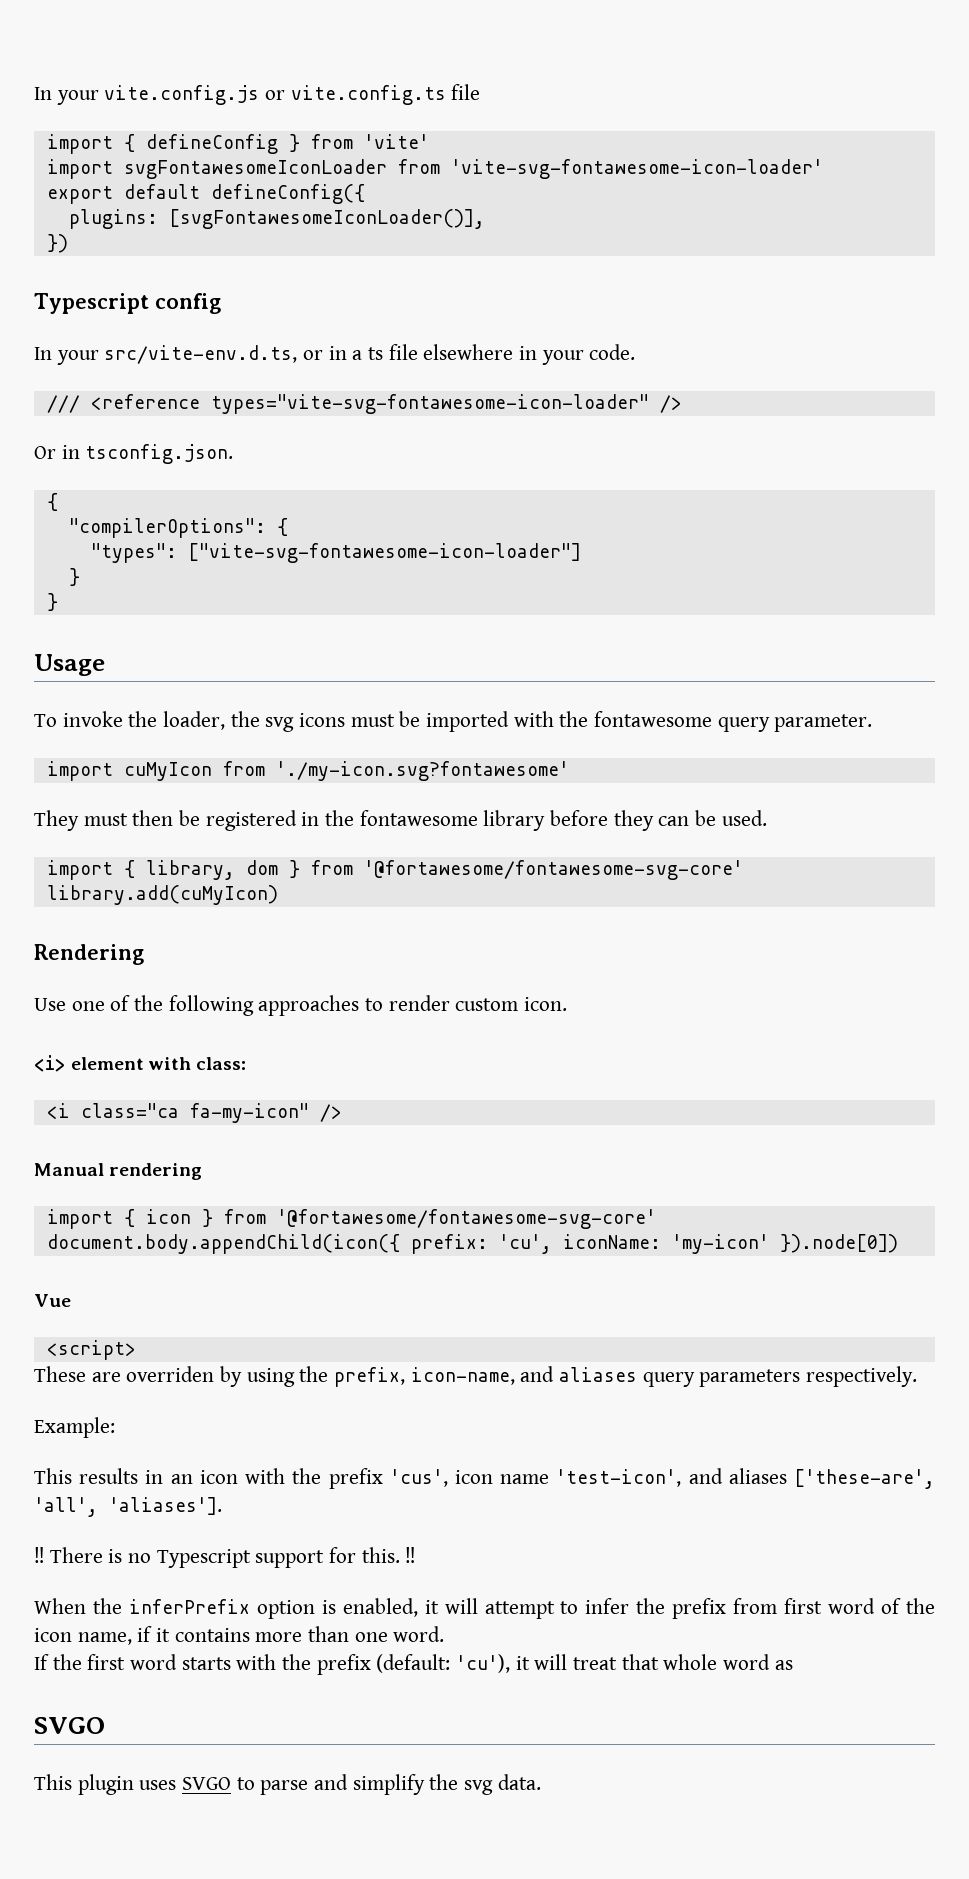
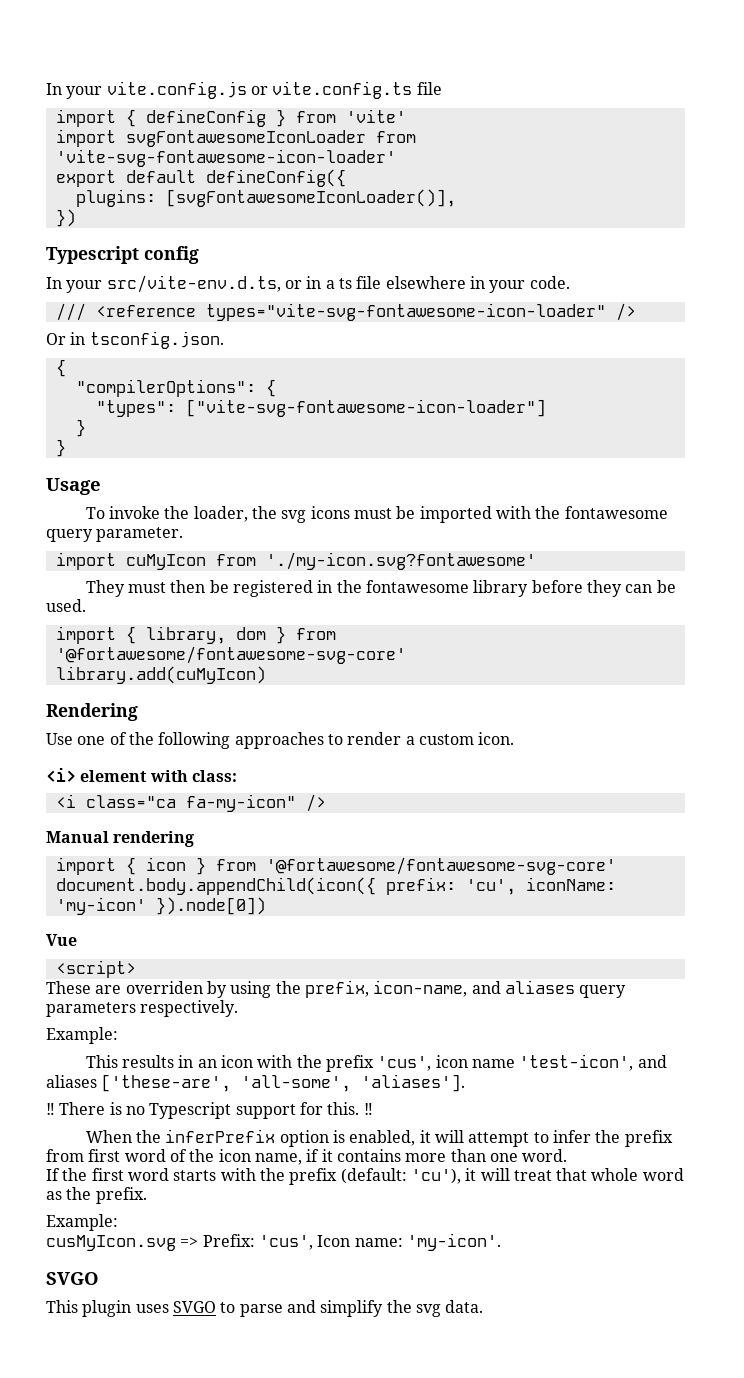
- Use one of the following approaches to render custom icon.
+ Use one of the following approaches to render a custom icon.
- This results in an icon with the prefix 'cus', icon name 'test-icon', and aliases ['these-are', 'all', 'aliases'].
+ This results in an icon with the prefix 'cus', icon name 'test-icon', and aliases ['these-are', 'all-some', 'aliases'].
- If the first word starts with the prefix (default: 'cu'), it will treat that whole word as
+ If the first word starts with the prefix (default: 'cu'), it will treat that whole word as the prefix.
+ Example:
+ cusMyIcon.svg => Prefix: 'cus', Icon name: 'my-icon'.

